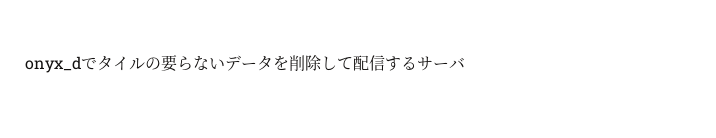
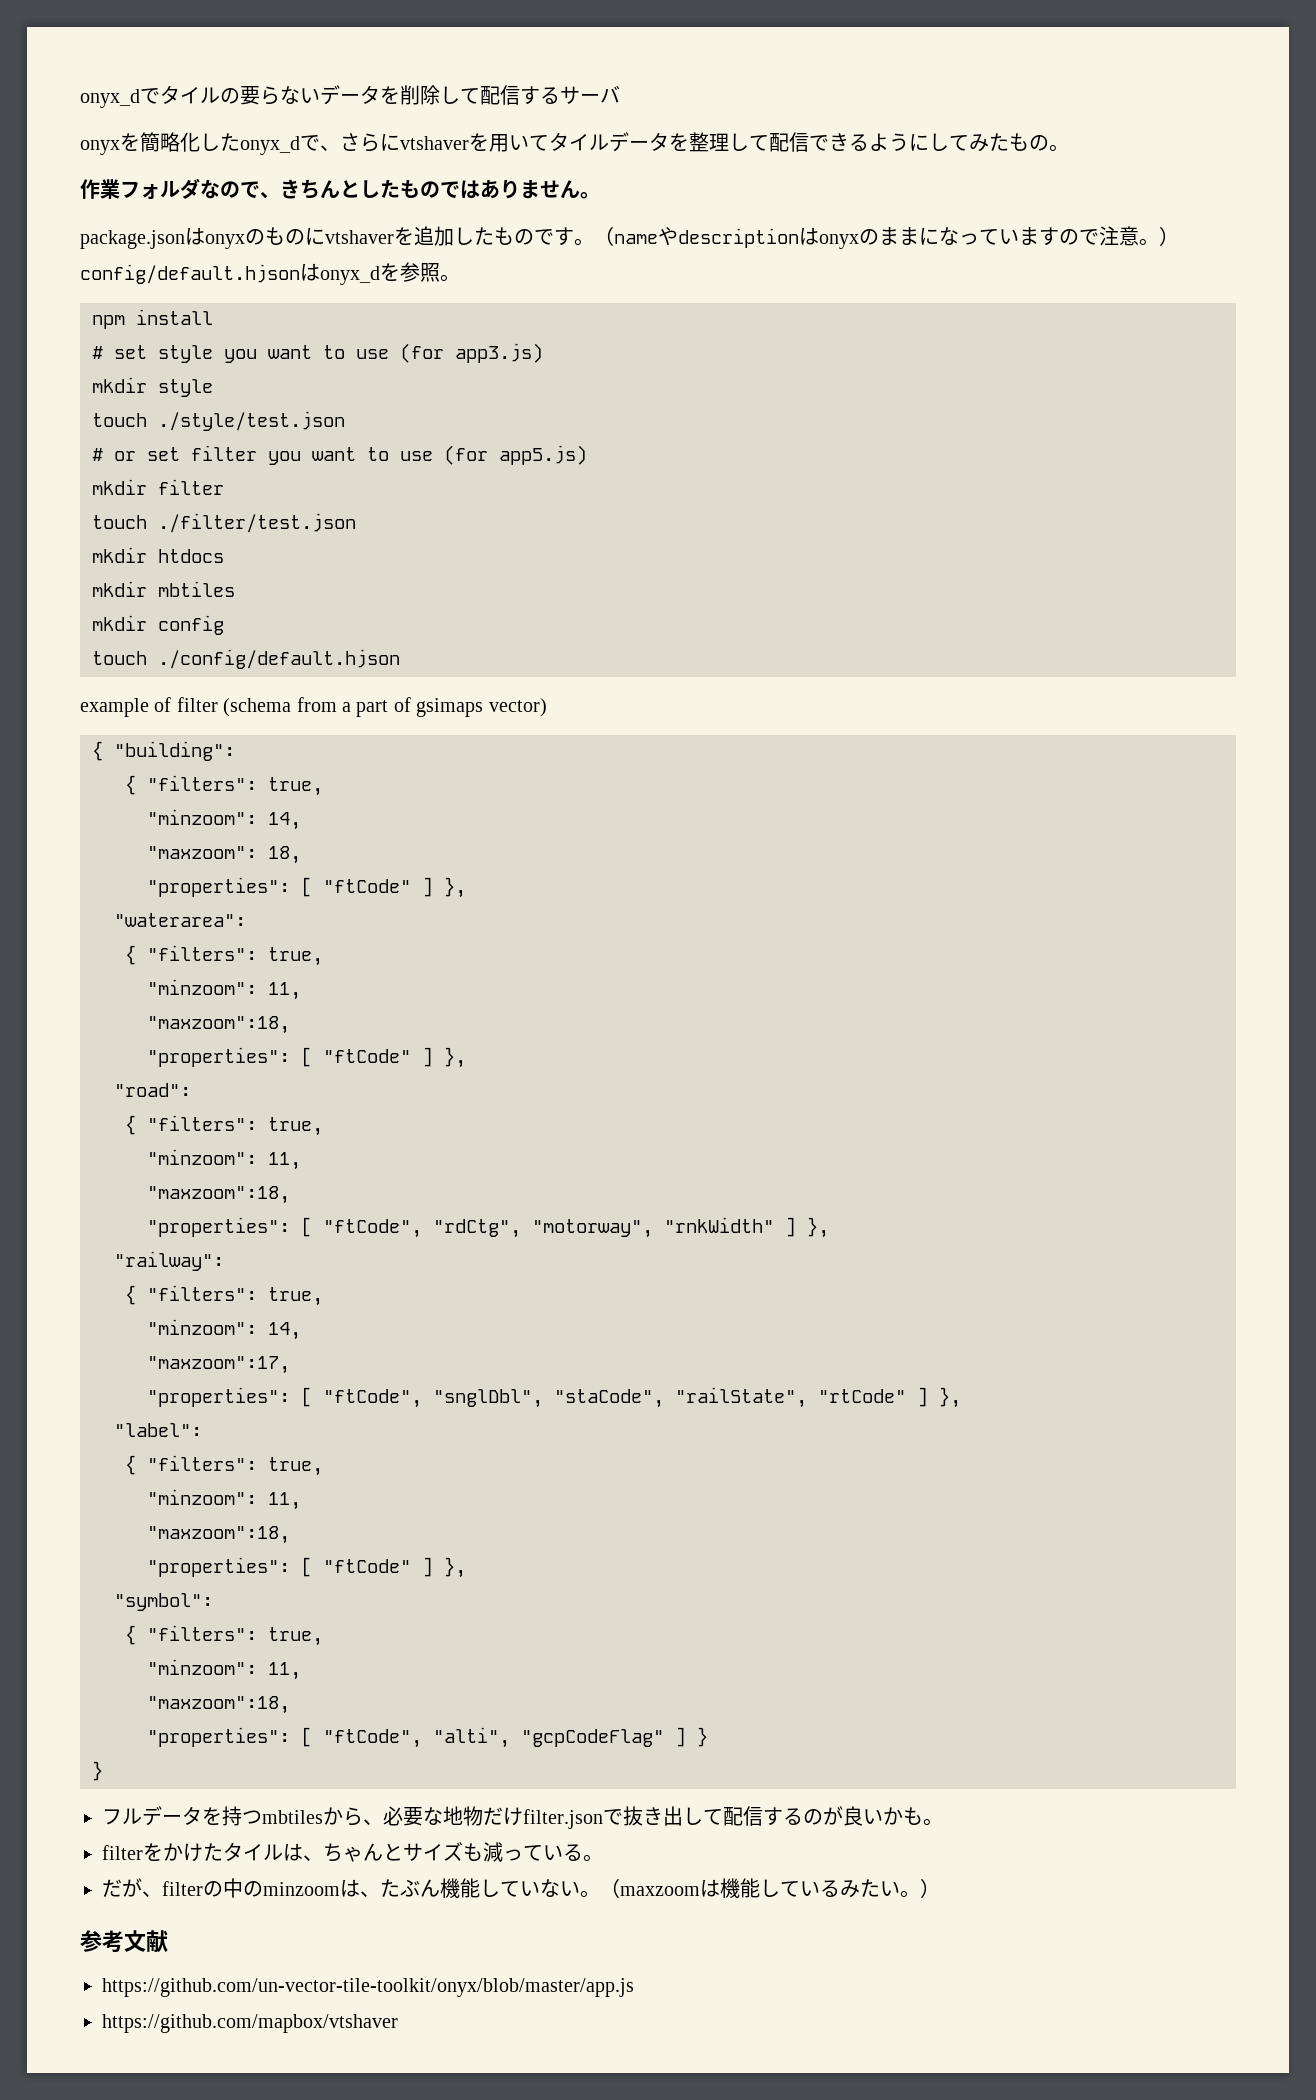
+ onyxを簡略化したonyx_dで、さらにvtshaverを用いてタイルデータを整理して配信できるようにしてみたもの。
+ 作業フォルダなので、きちんとしたものではありません。
+ package.jsonはonyxのものにvtshaverを追加したものです。（nameやdescriptionはonyxのままになっていますので注意。）config/default.hjsonはonyx_dを参照。
+ npm install
+ # set style you want to use (for app3.js)
+ mkdir style
+ touch ./style/test.json
+ # or set filter you want to use (for app5.js)
+ mkdir filter
+ touch ./filter/test.json
+ mkdir htdocs
+ mkdir mbtiles
+ mkdir config
+ touch ./config/default.hjson
+ example of filter (schema from a part of gsimaps vector)
+ { "building":
+ { "filters": true,
+ "minzoom": 14,
+ "maxzoom": 18,
+ "properties": [ "ftCode" ] },
+ "waterarea":
+ { "filters": true,
+ "minzoom": 11,
+ "maxzoom":18,
+ "properties": [ "ftCode" ] },
+ "road":
+ { "filters": true,
+ "minzoom": 11,
+ "maxzoom":18,
+ "properties": [ "ftCode", "rdCtg", "motorway", "rnkWidth" ] },
+ "railway":
+ { "filters": true,
+ "minzoom": 14,
+ "maxzoom":17,
+ "properties": [ "ftCode", "snglDbl", "staCode", "railState", "rtCode" ] },
+ "label":
+ { "filters": true,
+ "minzoom": 11,
+ "maxzoom":18,
+ "properties": [ "ftCode" ] },
+ "symbol":
+ { "filters": true,
+ "minzoom": 11,
+ "maxzoom":18,
+ "properties": [ "ftCode", "alti", "gcpCodeFlag" ] }
+ }
+ フルデータを持つmbtilesから、必要な地物だけfilter.jsonで抜き出して配信するのが良いかも。
+ filterをかけたタイルは、ちゃんとサイズも減っている。
+ だが、filterの中のminzoomは、たぶん機能していない。（maxzoomは機能しているみたい。）
+ 参考文献
+ https://github.com/un-vector-tile-toolkit/onyx/blob/master/app.js
+ https://github.com/mapbox/vtshaver

